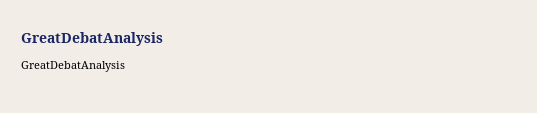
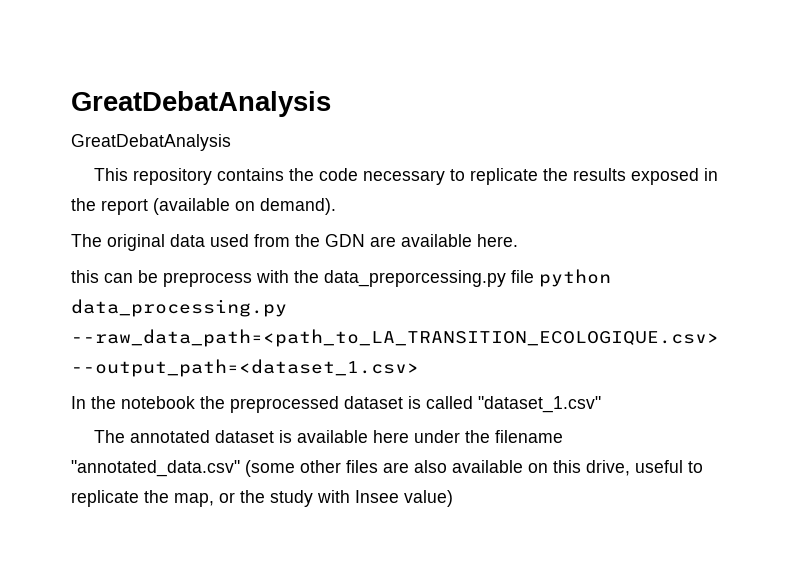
+ This repository contains the code necessary to replicate the results exposed in the report (available on demand).
+ The original data used from the GDN are available here.
+ this can be preprocess with the data_preporcessing.py file python data_processing.py --raw_data_path=<path_to_LA_TRANSITION_ECOLOGIQUE.csv> --output_path=<dataset_1.csv>
+ In the notebook the preprocessed dataset is called "dataset_1.csv"
+ The annotated dataset is available here under the filename "annotated_data.csv" (some other files are also available on this drive, useful to replicate the map, or the study with Insee value)

